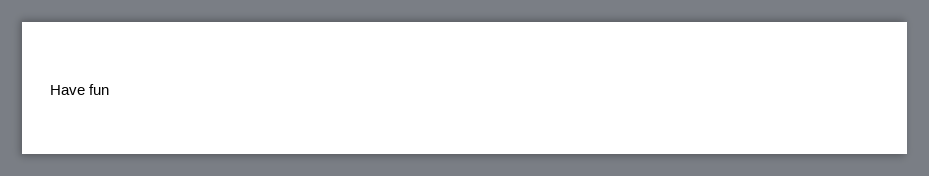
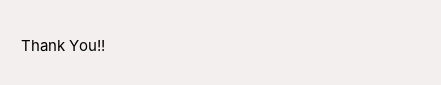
- Have fun
+ Thank You!!

